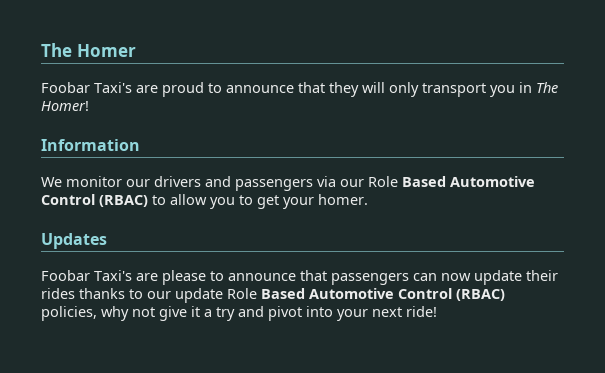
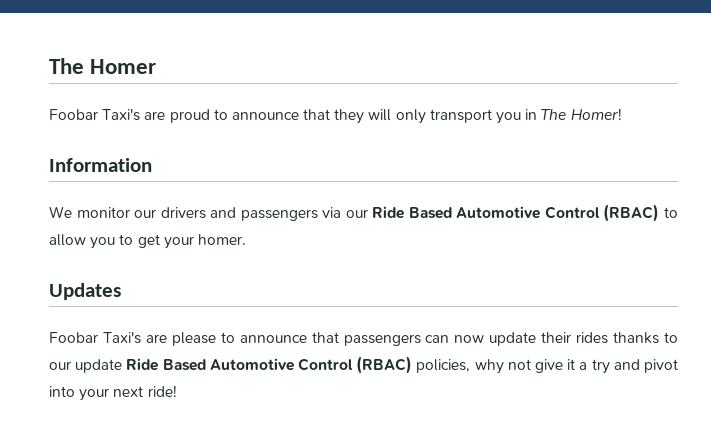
- We monitor our drivers and passengers via our Role Based Automotive Control (RBAC) to allow you to get your homer.
+ We monitor our drivers and passengers via our Ride Based Automotive Control (RBAC) to allow you to get your homer.
- Foobar Taxi's are please to announce that passengers can now update their rides thanks to our update Role Based Automotive Control (RBAC) policies, why not give it a try and pivot into your next ride!
+ Foobar Taxi's are please to announce that passengers can now update their rides thanks to our update Ride Based Automotive Control (RBAC) policies, why not give it a try and pivot into your next ride!

